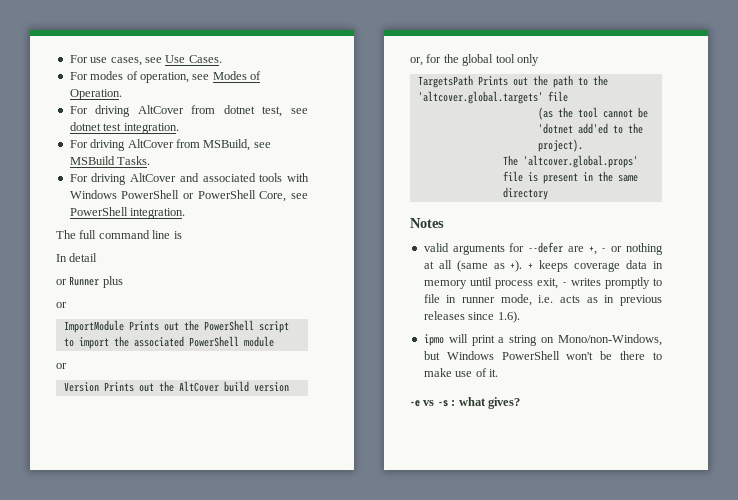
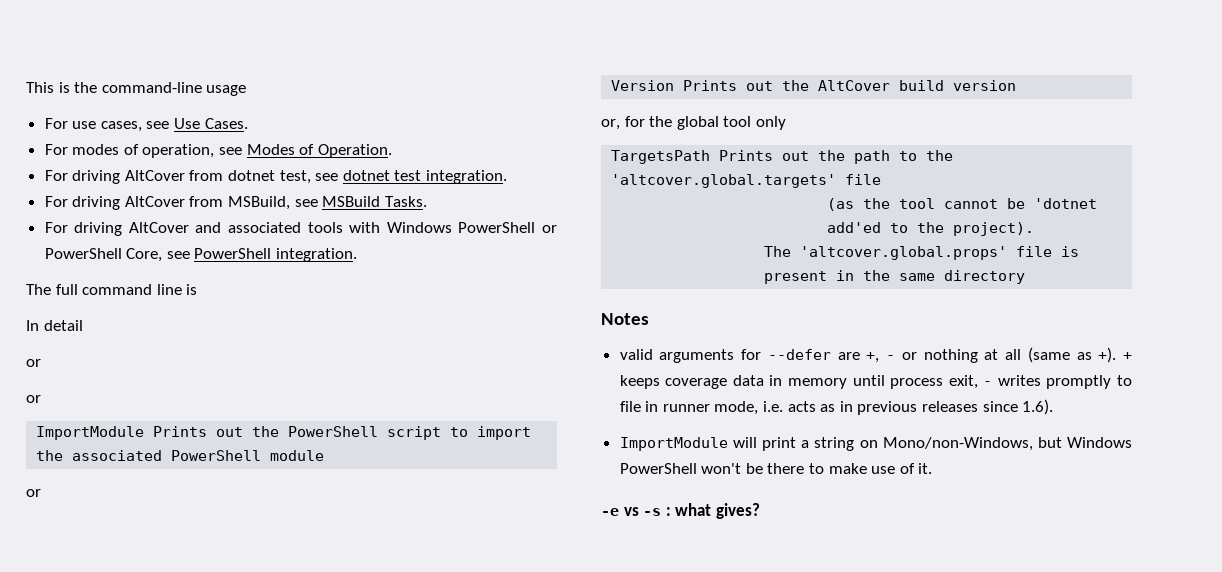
+ This is the command-line usage
  In detail
- or Runner plus
+ or
- ipmo will print a string on Mono/non-Windows, but Windows PowerShell won't be there to make use of it.
+ ImportModule will print a string on Mono/non-Windows, but Windows PowerShell won't be there to make use of it.

